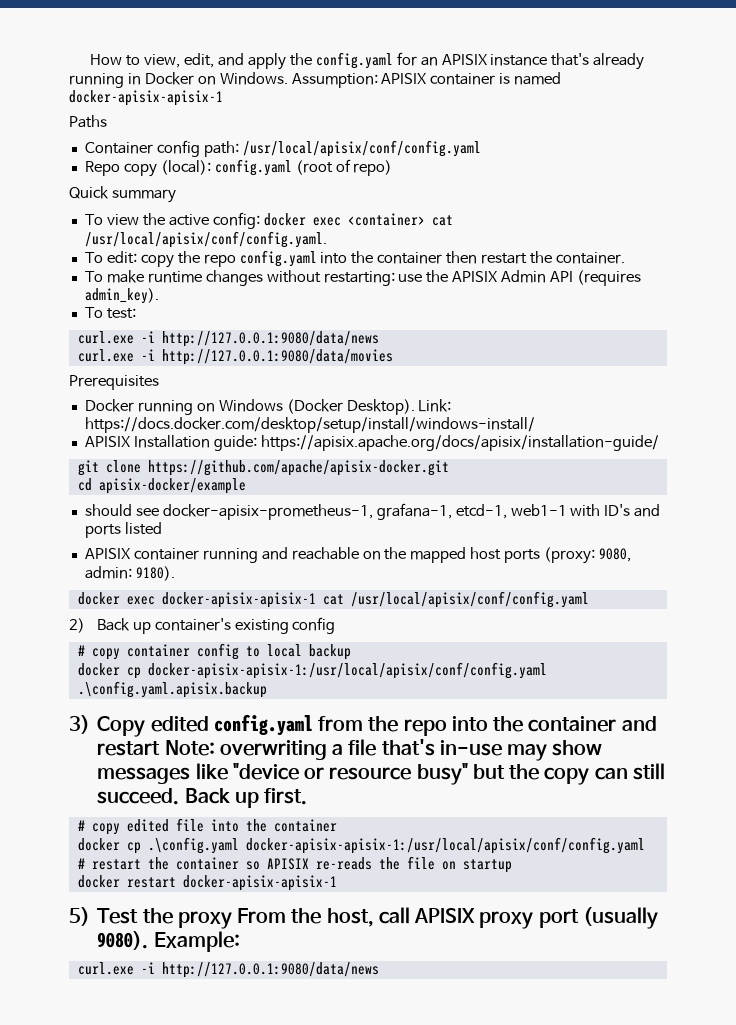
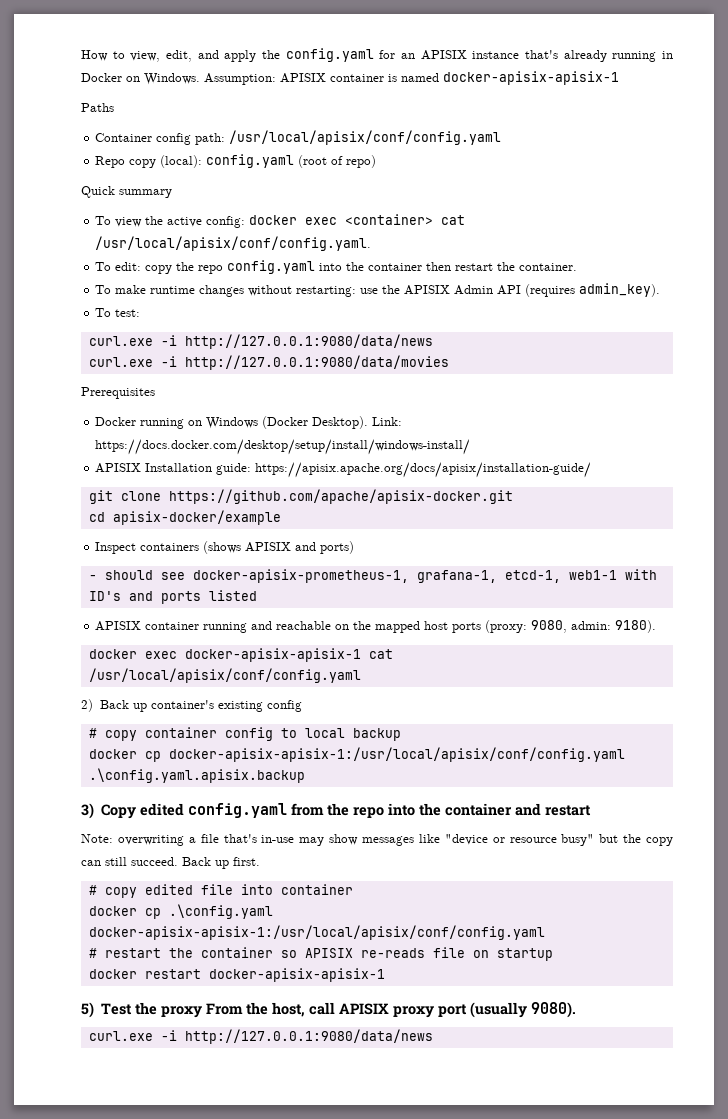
- should see docker-apisix-prometheus-1, grafana-1, etcd-1, web1-1 with ID's and ports listed
+ Inspect containers (shows APISIX and ports)
+ - should see docker-apisix-prometheus-1, grafana-1, etcd-1, web1-1 with ID's and ports listed
- 3) Copy edited config.yaml from the repo into the container and restart Note: overwriting a file that's in-use may show messages like "device or resource busy" but the copy can still succeed.
+ 3) Copy edited config.yaml from the repo into the container and restart
+ Note: overwriting a file that's in-use may show messages like "device or resource busy" but the copy can still succeed.
- # copy edited file into the container
+ # copy edited file into container
- # restart the container so APISIX re-reads the file on startup
+ # restart the container so APISIX re-reads file on startup
- Example:

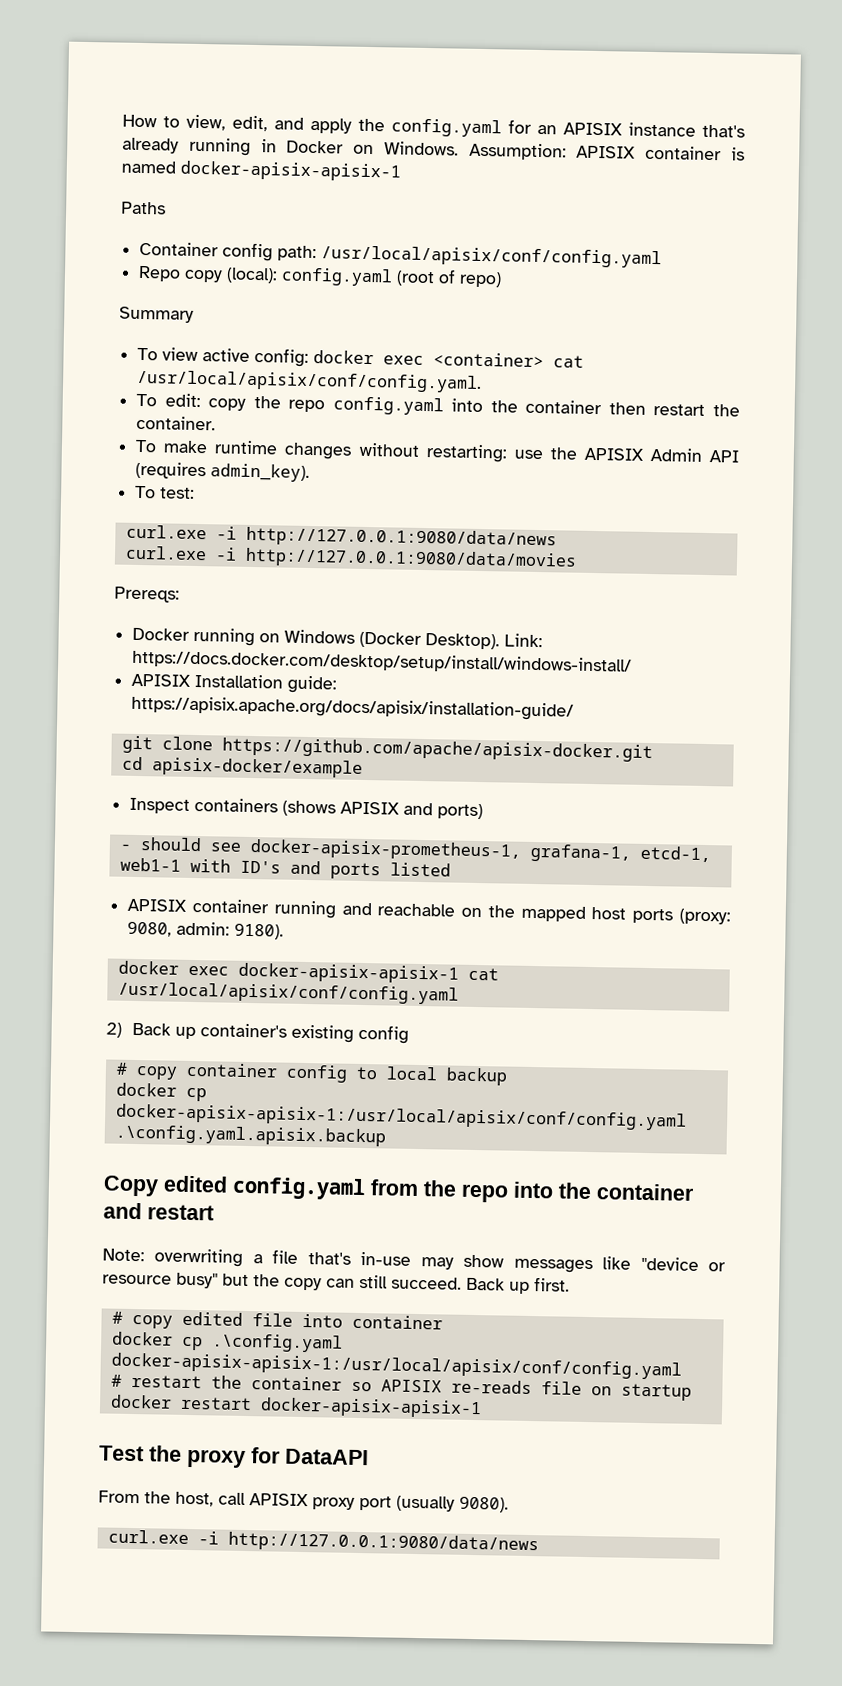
- Quick summary
+ Summary
- To view the active config: docker exec <container> cat /usr/local/apisix/conf/config.yaml.
+ To view active config: docker exec <container> cat /usr/local/apisix/conf/config.yaml.
- Prerequisites
+ Prereqs:
- 3) Copy edited config.yaml from the repo into the container and restart
+ Copy edited config.yaml from the repo into the container and restart
- 5) Test the proxy From the host, call APISIX proxy port (usually 9080).
+ Test the proxy for DataAPI
+ From the host, call APISIX proxy port (usually 9080).

